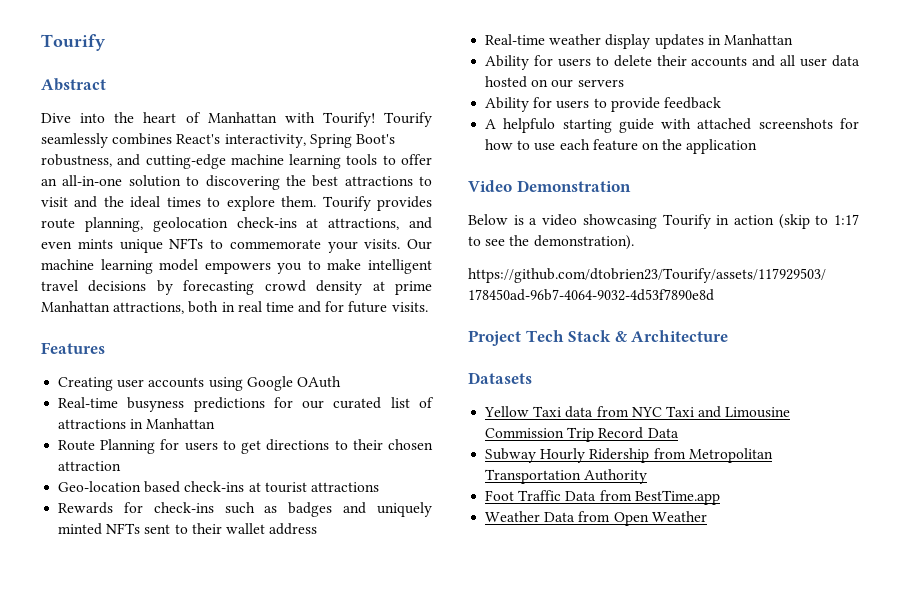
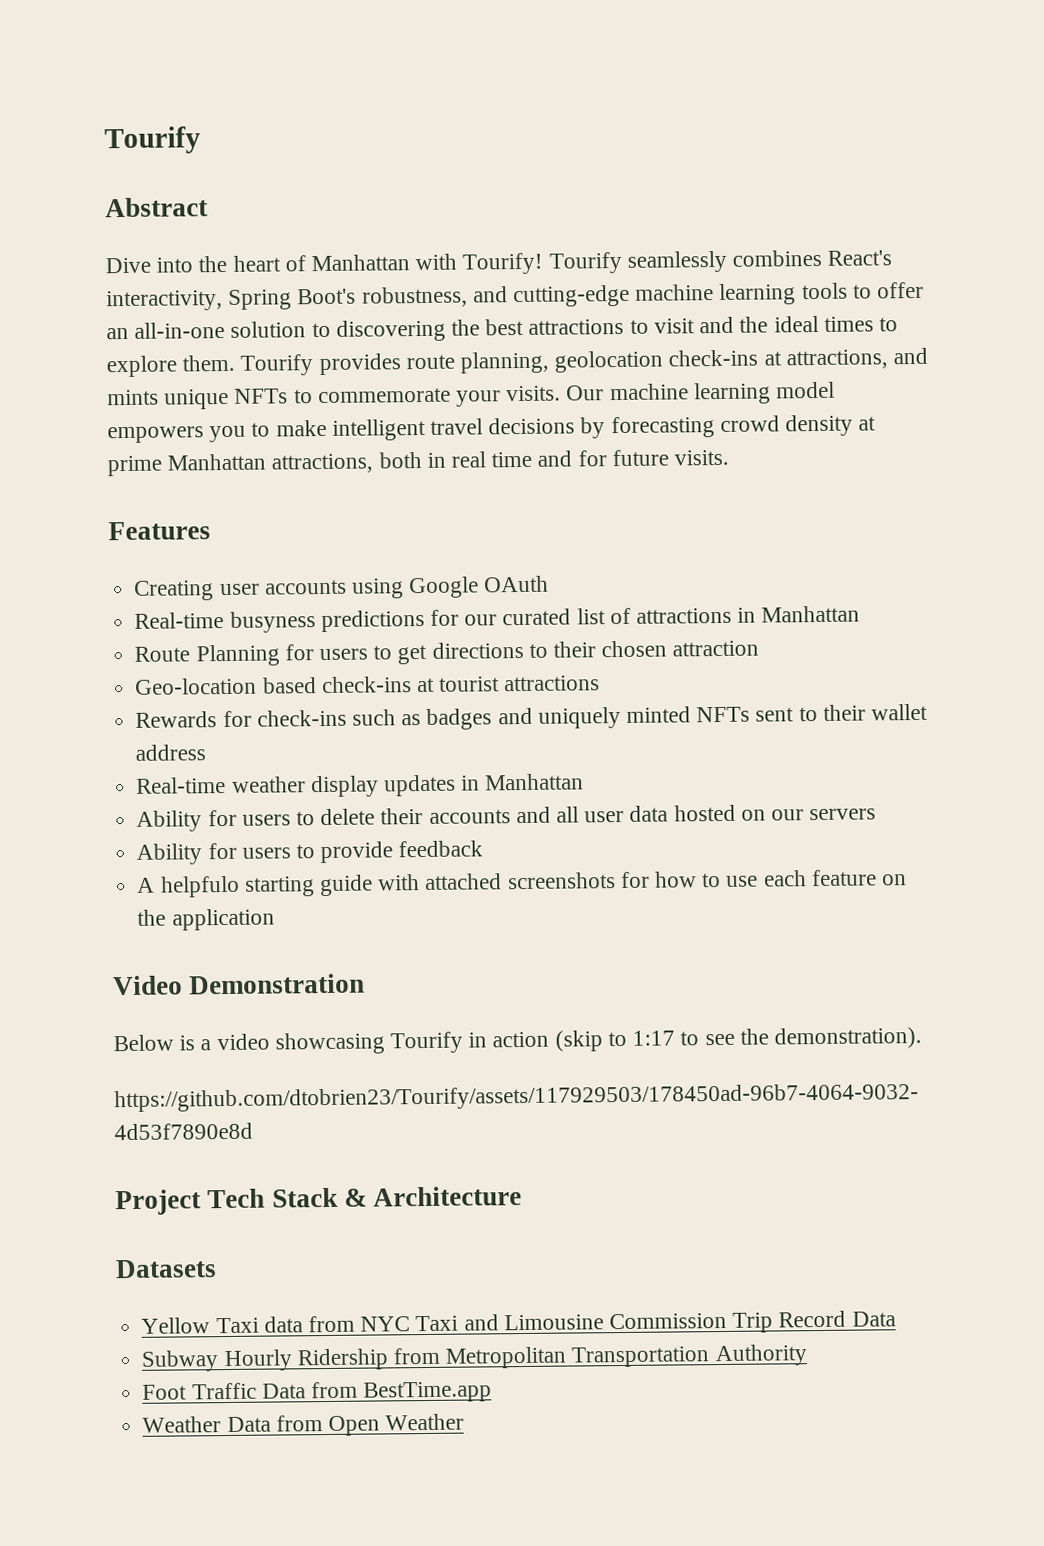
- Tourify provides route planning, geolocation check-ins at attractions, and even mints unique NFTs to commemorate your visits.
+ Tourify provides route planning, geolocation check-ins at attractions, and mints unique NFTs to commemorate your visits.

